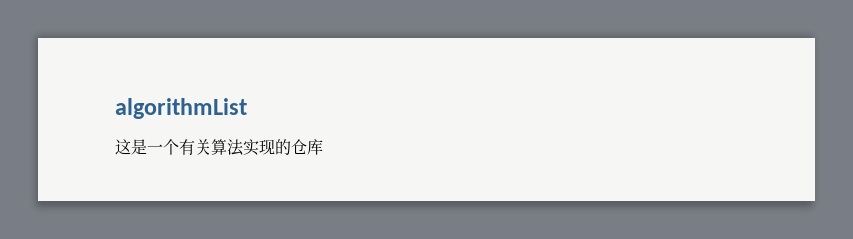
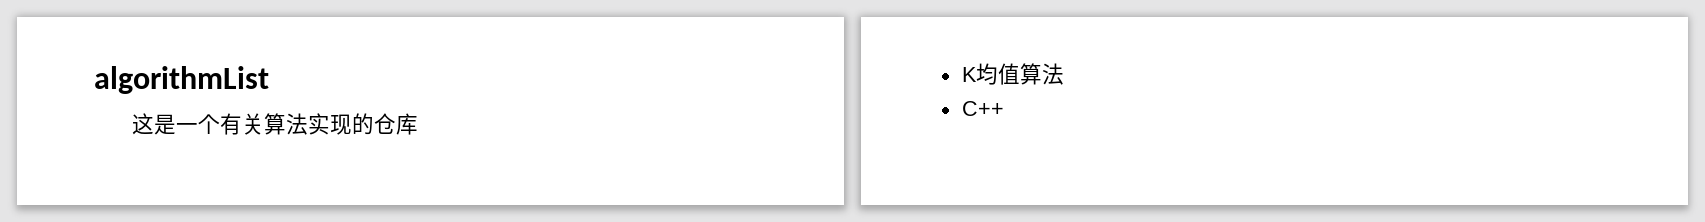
+ K均值算法
+ C++

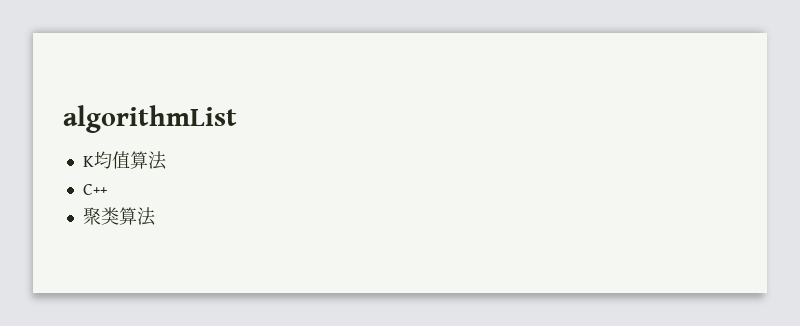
- 这是一个有关算法实现的仓库
+ 聚类算法

